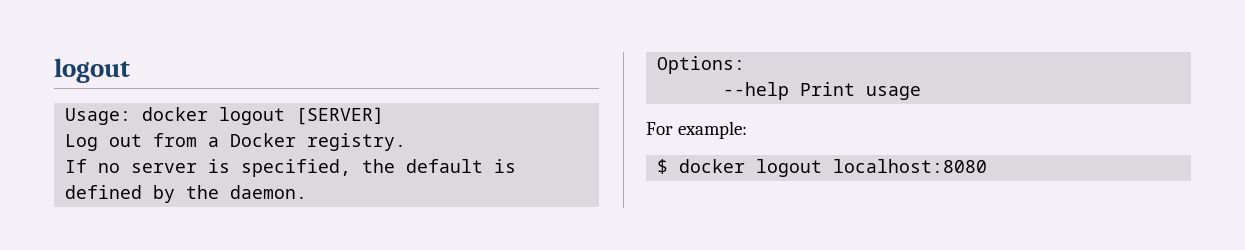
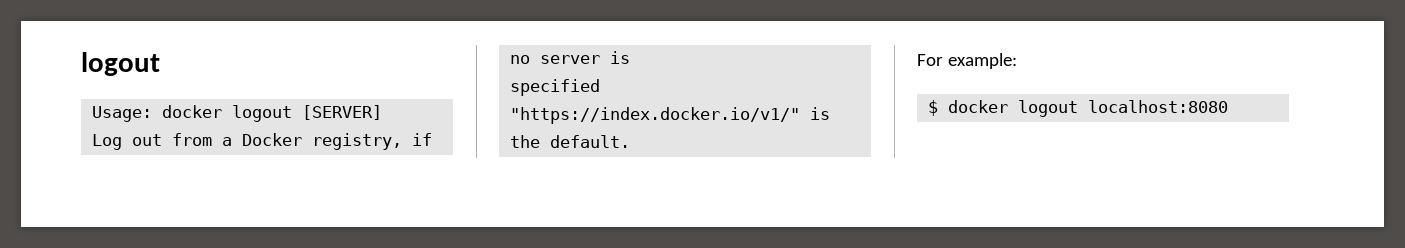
- Log out from a Docker registry.
- If no server is specified, the default is defined by the daemon.
- Options:
- --help Print usage
+ Log out from a Docker registry, if no server is
+ specified "https://index.docker.io/v1/" is the default.

